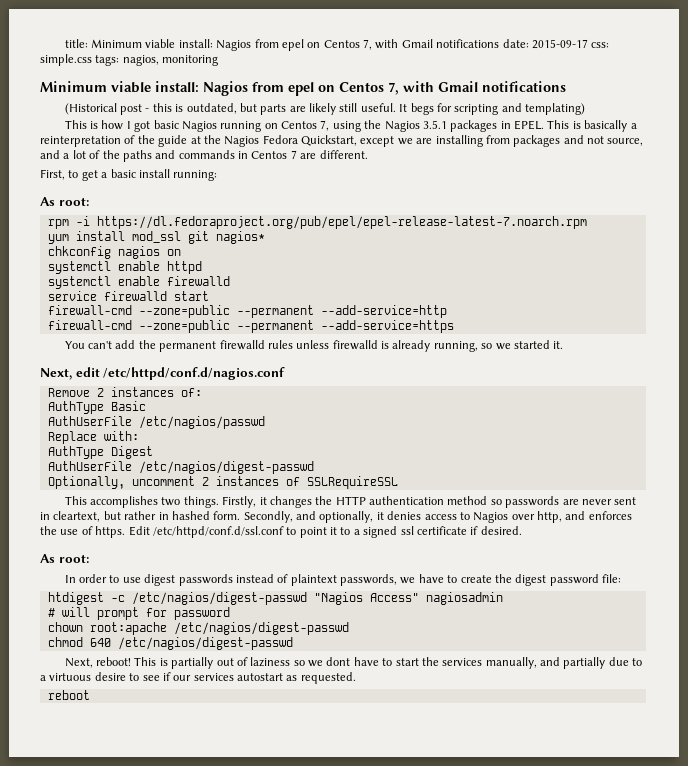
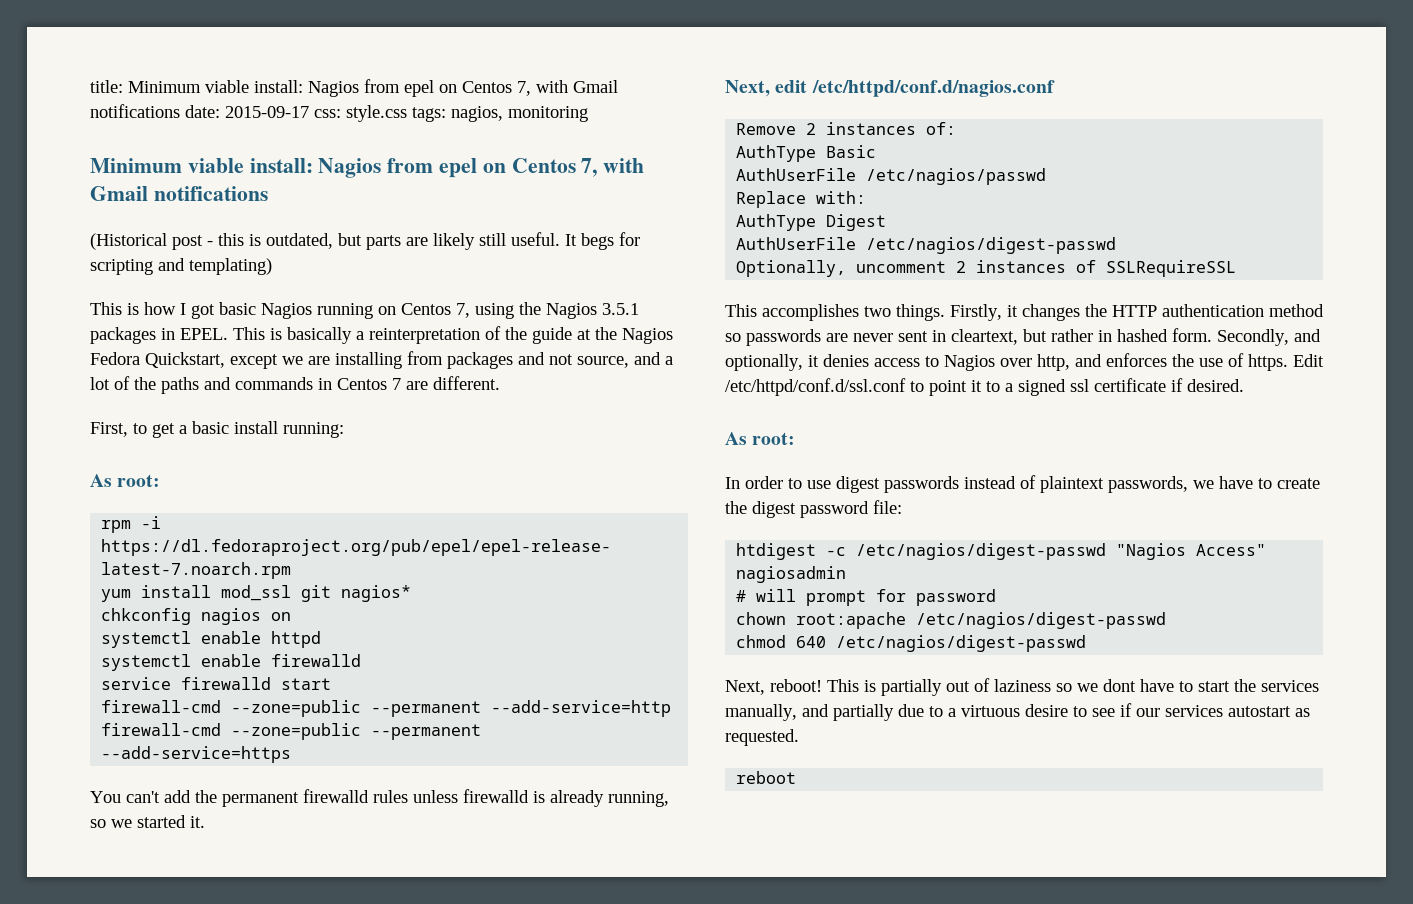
- title: Minimum viable install: Nagios from epel on Centos 7, with Gmail notifications date: 2015-09-17 css: simple.css tags: nagios, monitoring
+ title: Minimum viable install: Nagios from epel on Centos 7, with Gmail notifications date: 2015-09-17 css: style.css tags: nagios, monitoring

